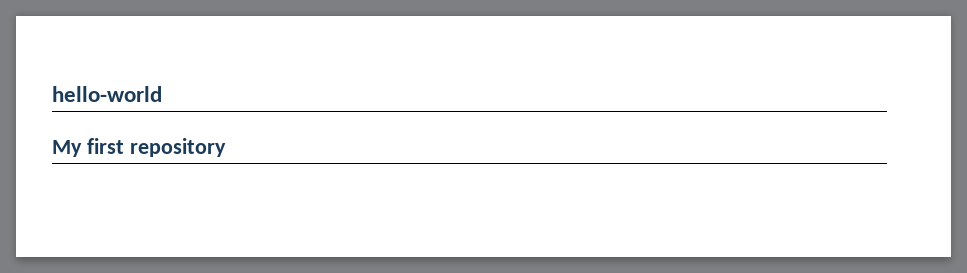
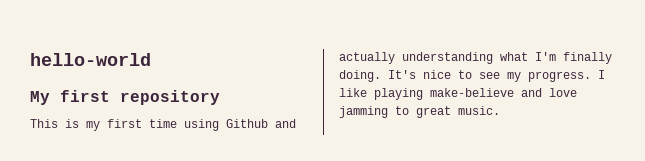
+ This is my first time using Github and actually understanding what I'm finally doing. It's nice to see my progress. I like playing make-believe and love jamming to great music.

